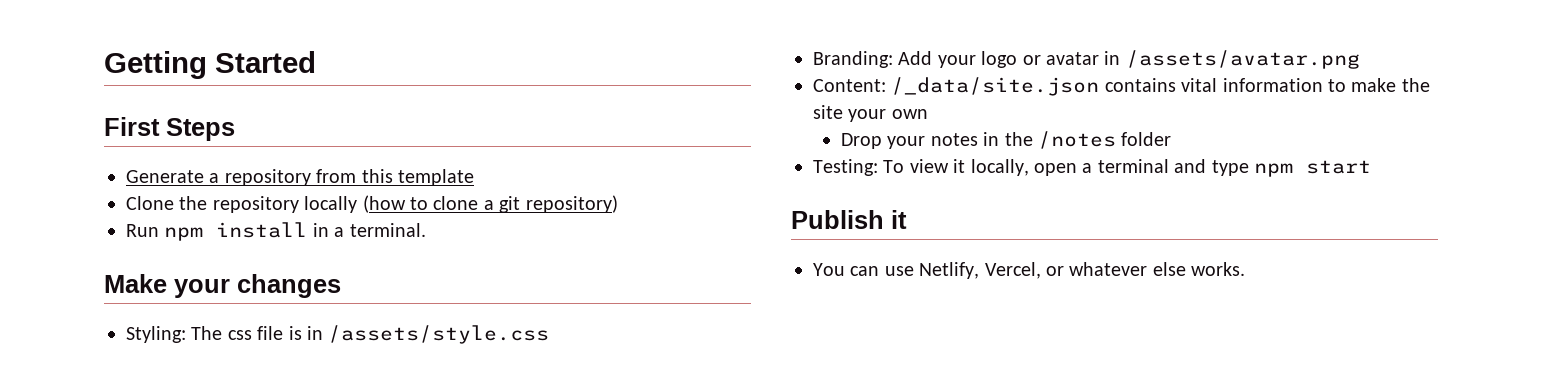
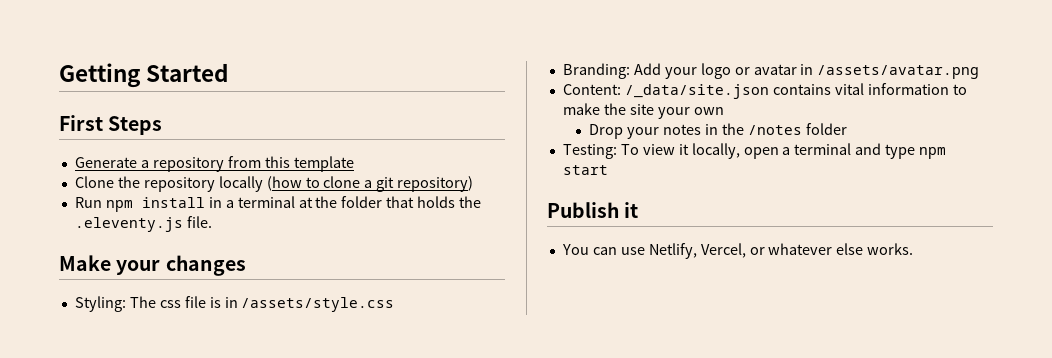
- Run npm install in a terminal.
+ Run npm install in a terminal at the folder that holds the .eleventy.js file.

